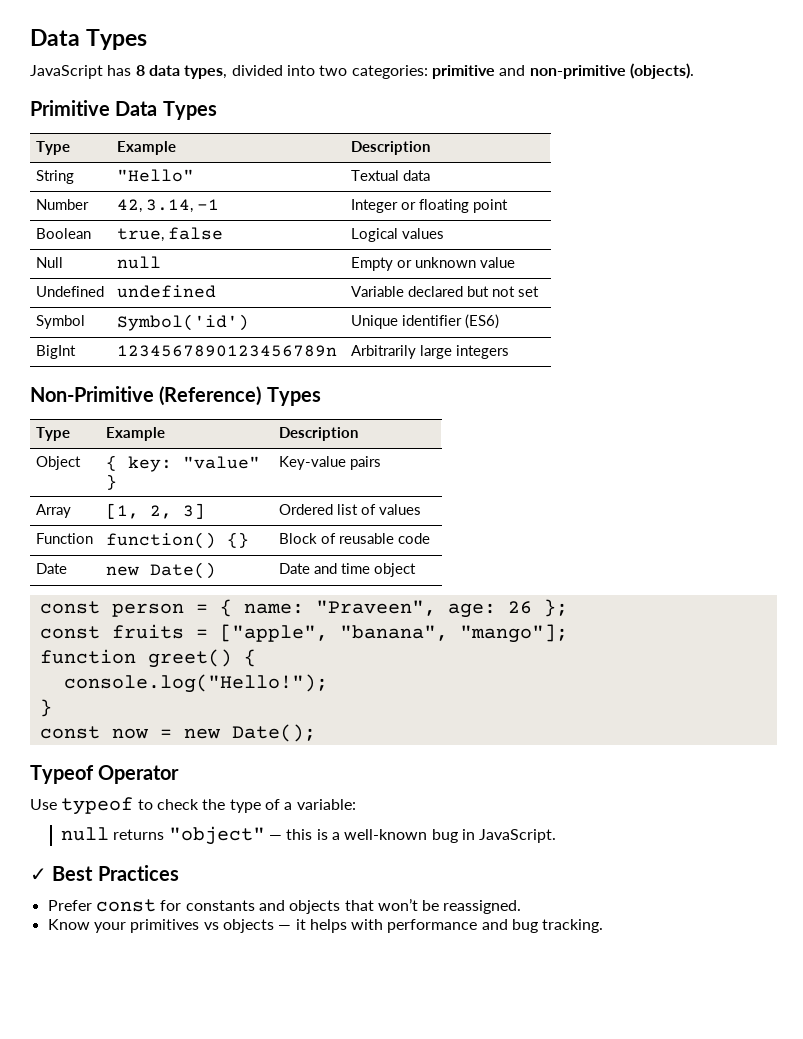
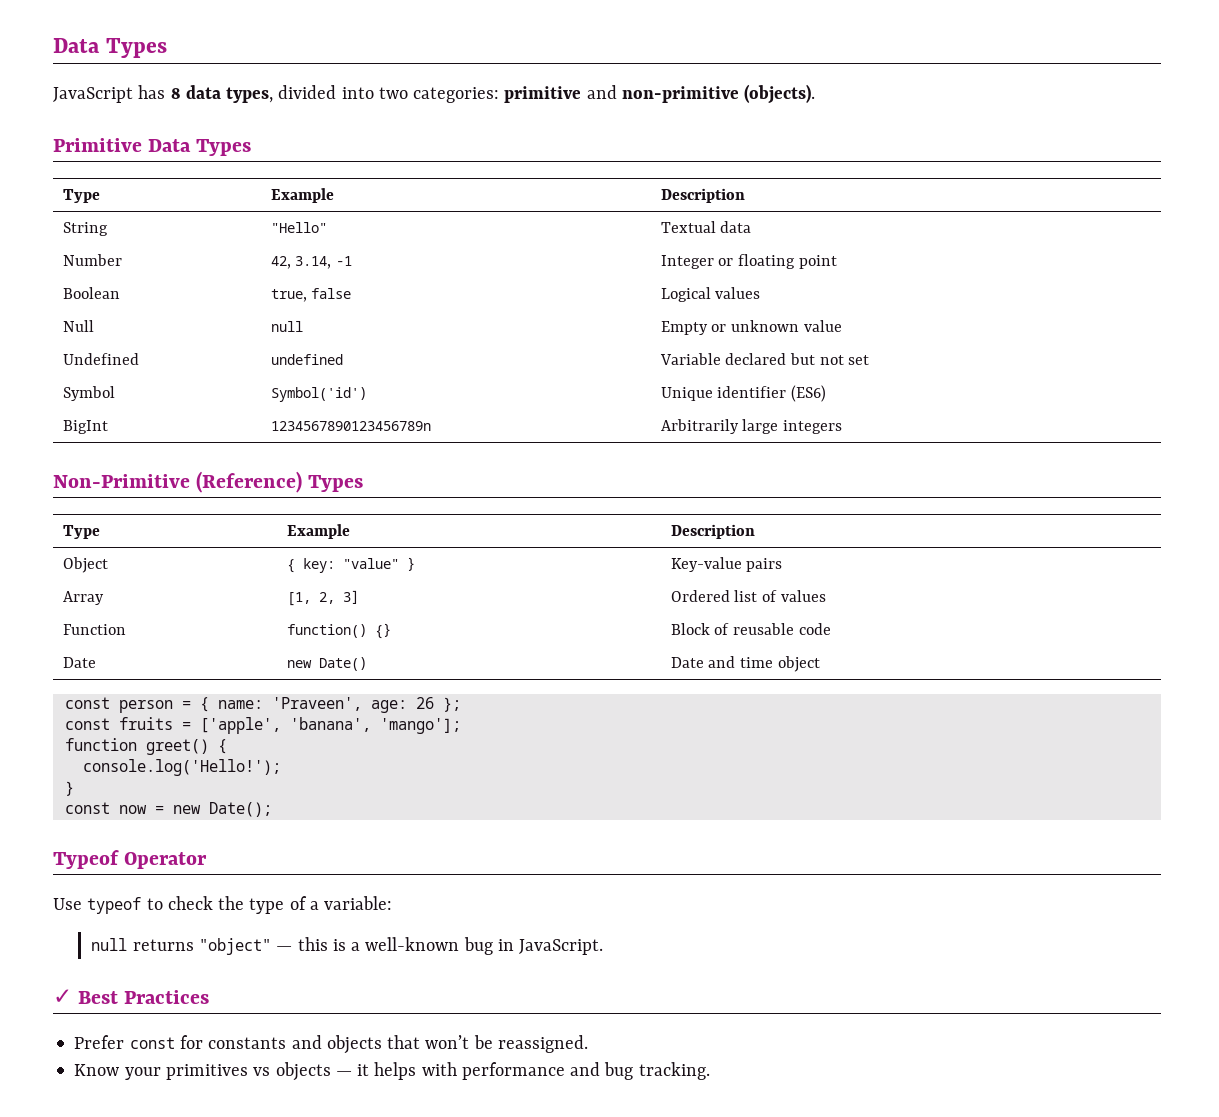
- const person = { name: "Praveen", age: 26 };
+ const person = { name: 'Praveen', age: 26 };
- const fruits = ["apple", "banana", "mango"];
+ const fruits = ['apple', 'banana', 'mango'];
- console.log("Hello!");
+ console.log('Hello!');

